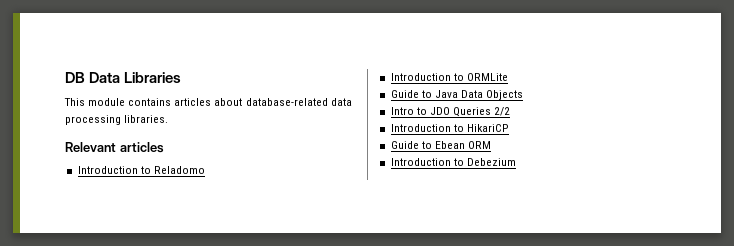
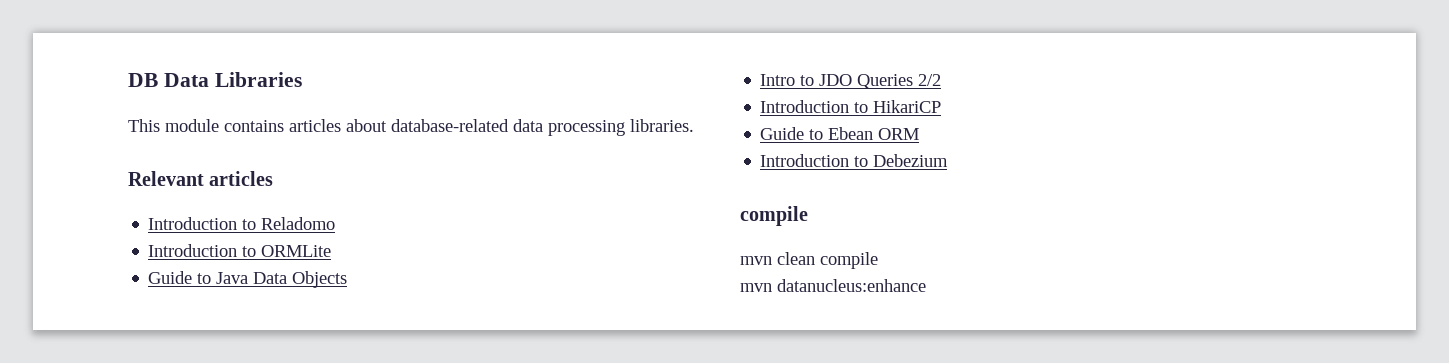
  Introduction to Debezium
+ compile
+ mvn clean compile
+ mvn datanucleus:enhance

